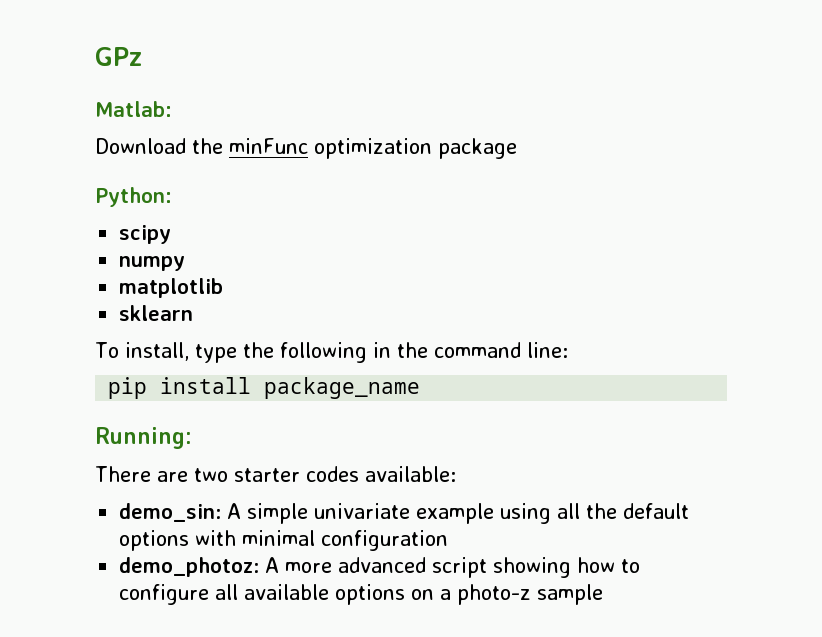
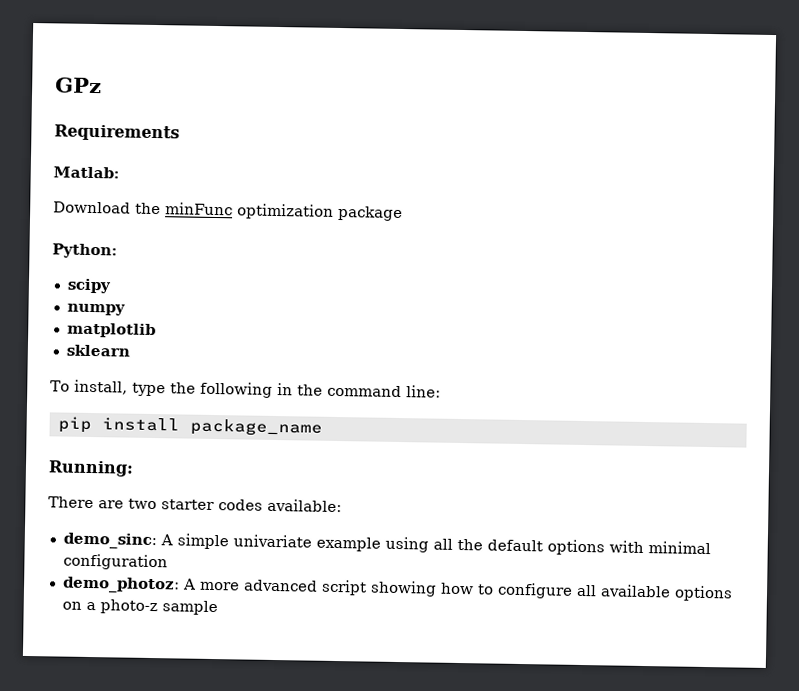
+ Requirements
- demo_sin: A simple univariate example using all the default options with minimal configuration
+ demo_sinc: A simple univariate example using all the default options with minimal configuration

